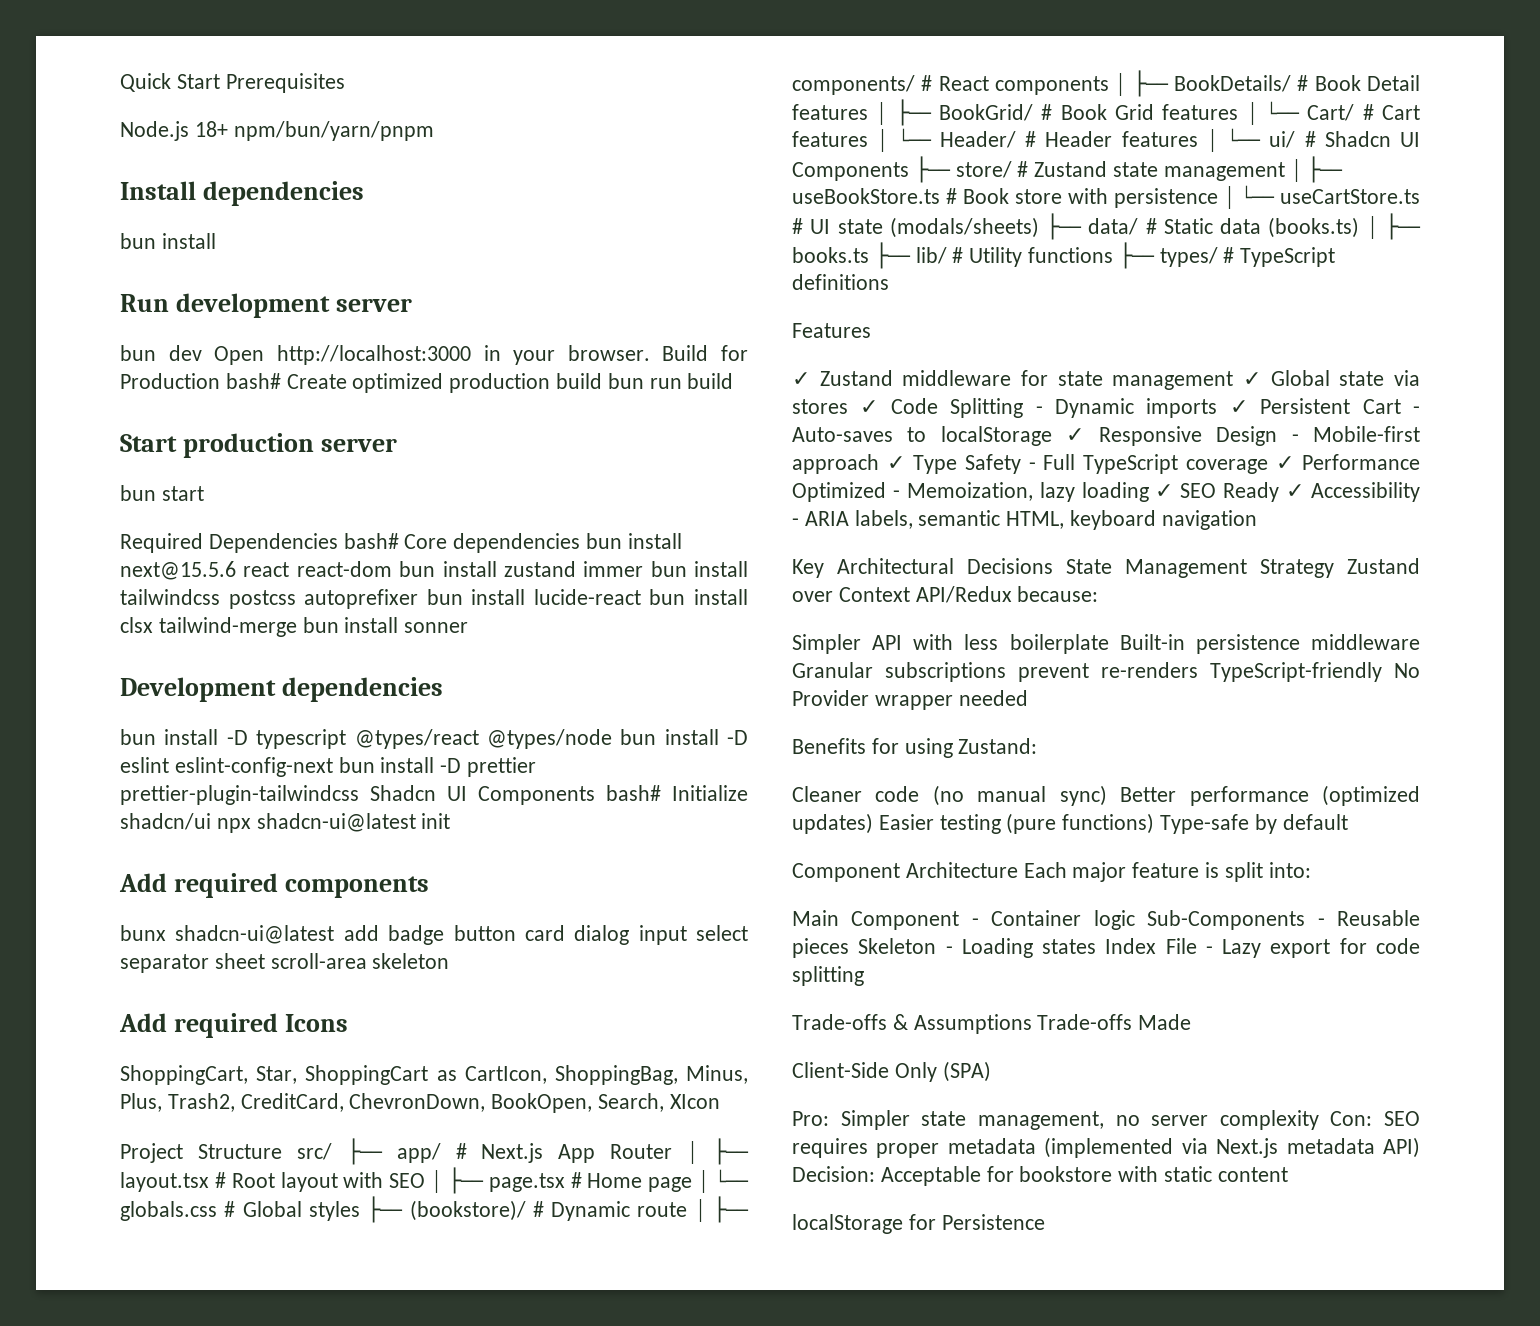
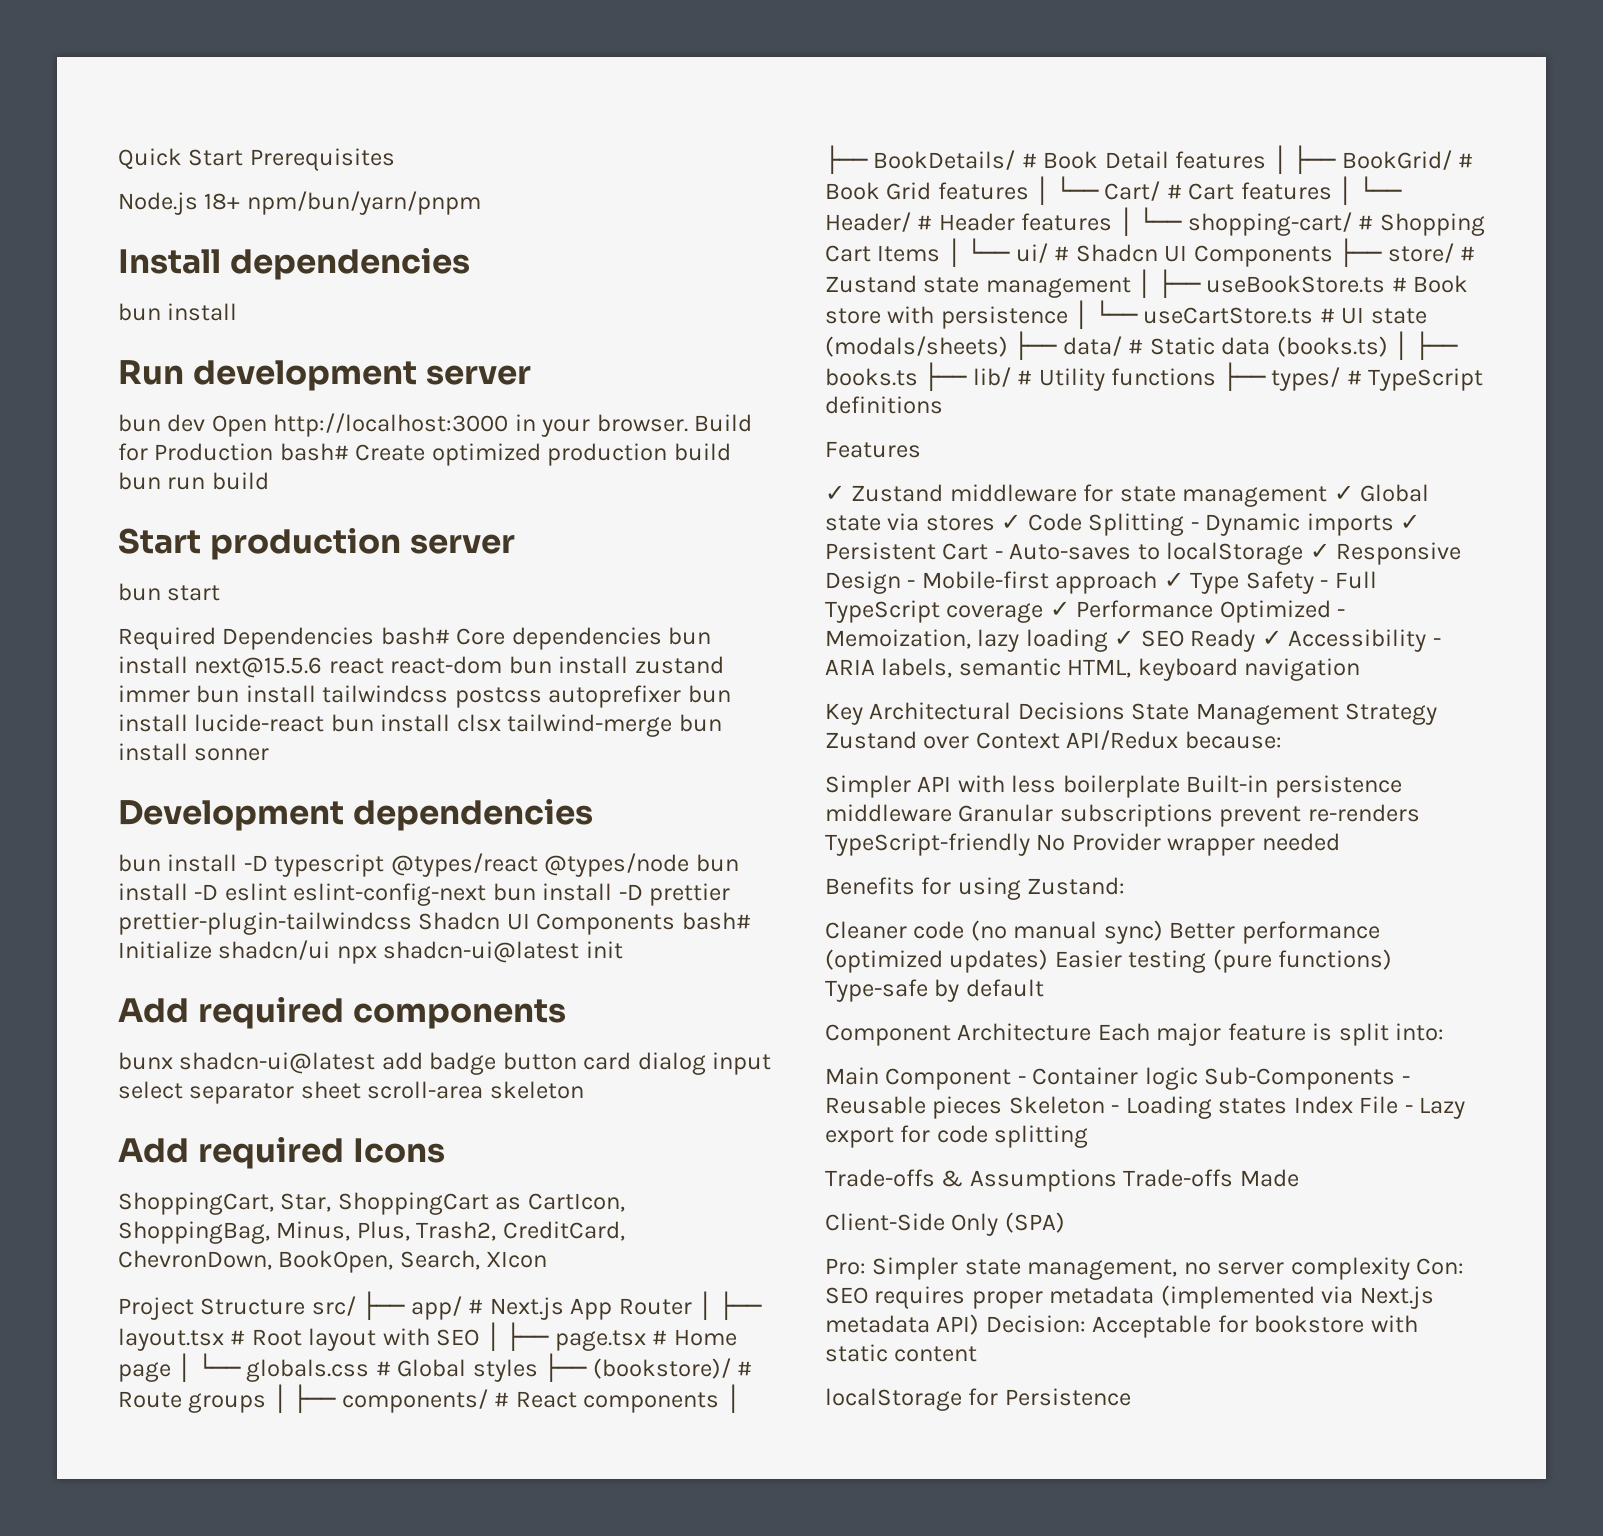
- Project Structure src/ ├── app/ # Next.js App Router │ ├── layout.tsx # Root layout with SEO │ ├── page.tsx # Home page │ └── globals.css # Global styles ├── (bookstore)/ # Dynamic route │ ├── components/ # React components │ ├── BookDetails/ # Book Detail features │ ├── BookGrid/ # Book Grid features │ └── Cart/ # Cart features │ └── Header/ # Header features │ └── ui/ # Shadcn UI Components ├── store/ # Zustand state management │ ├── useBookStore.ts # Book store with persistence │ └── useCartStore.ts # UI state (modals/sheets) ├── data/ # Static data (books.ts) │ ├── books.ts ├── lib/ # Utility functions ├── types/ # TypeScript definitions
+ Project Structure src/ ├── app/ # Next.js App Router │ ├── layout.tsx # Root layout with SEO │ ├── page.tsx # Home page │ └── globals.css # Global styles ├── (bookstore)/ # Route groups │ ├── components/ # React components │ ├── BookDetails/ # Book Detail features │ ├── BookGrid/ # Book Grid features │ └── Cart/ # Cart features │ └── Header/ # Header features │ └── shopping-cart/ # Shopping Cart Items │ └── ui/ # Shadcn UI Components ├── store/ # Zustand state management │ ├── useBookStore.ts # Book store with persistence │ └── useCartStore.ts # UI state (modals/sheets) ├── data/ # Static data (books.ts) │ ├── books.ts ├── lib/ # Utility functions ├── types/ # TypeScript definitions

